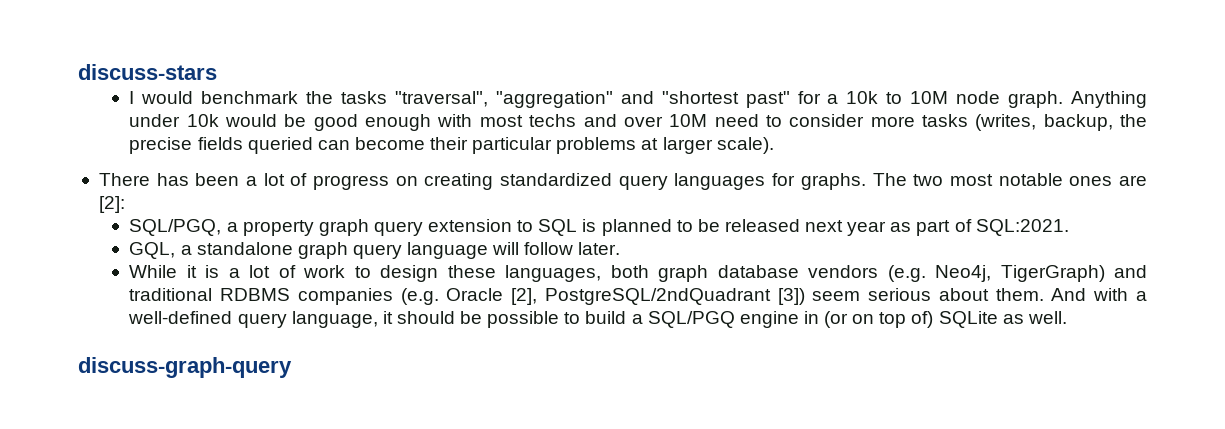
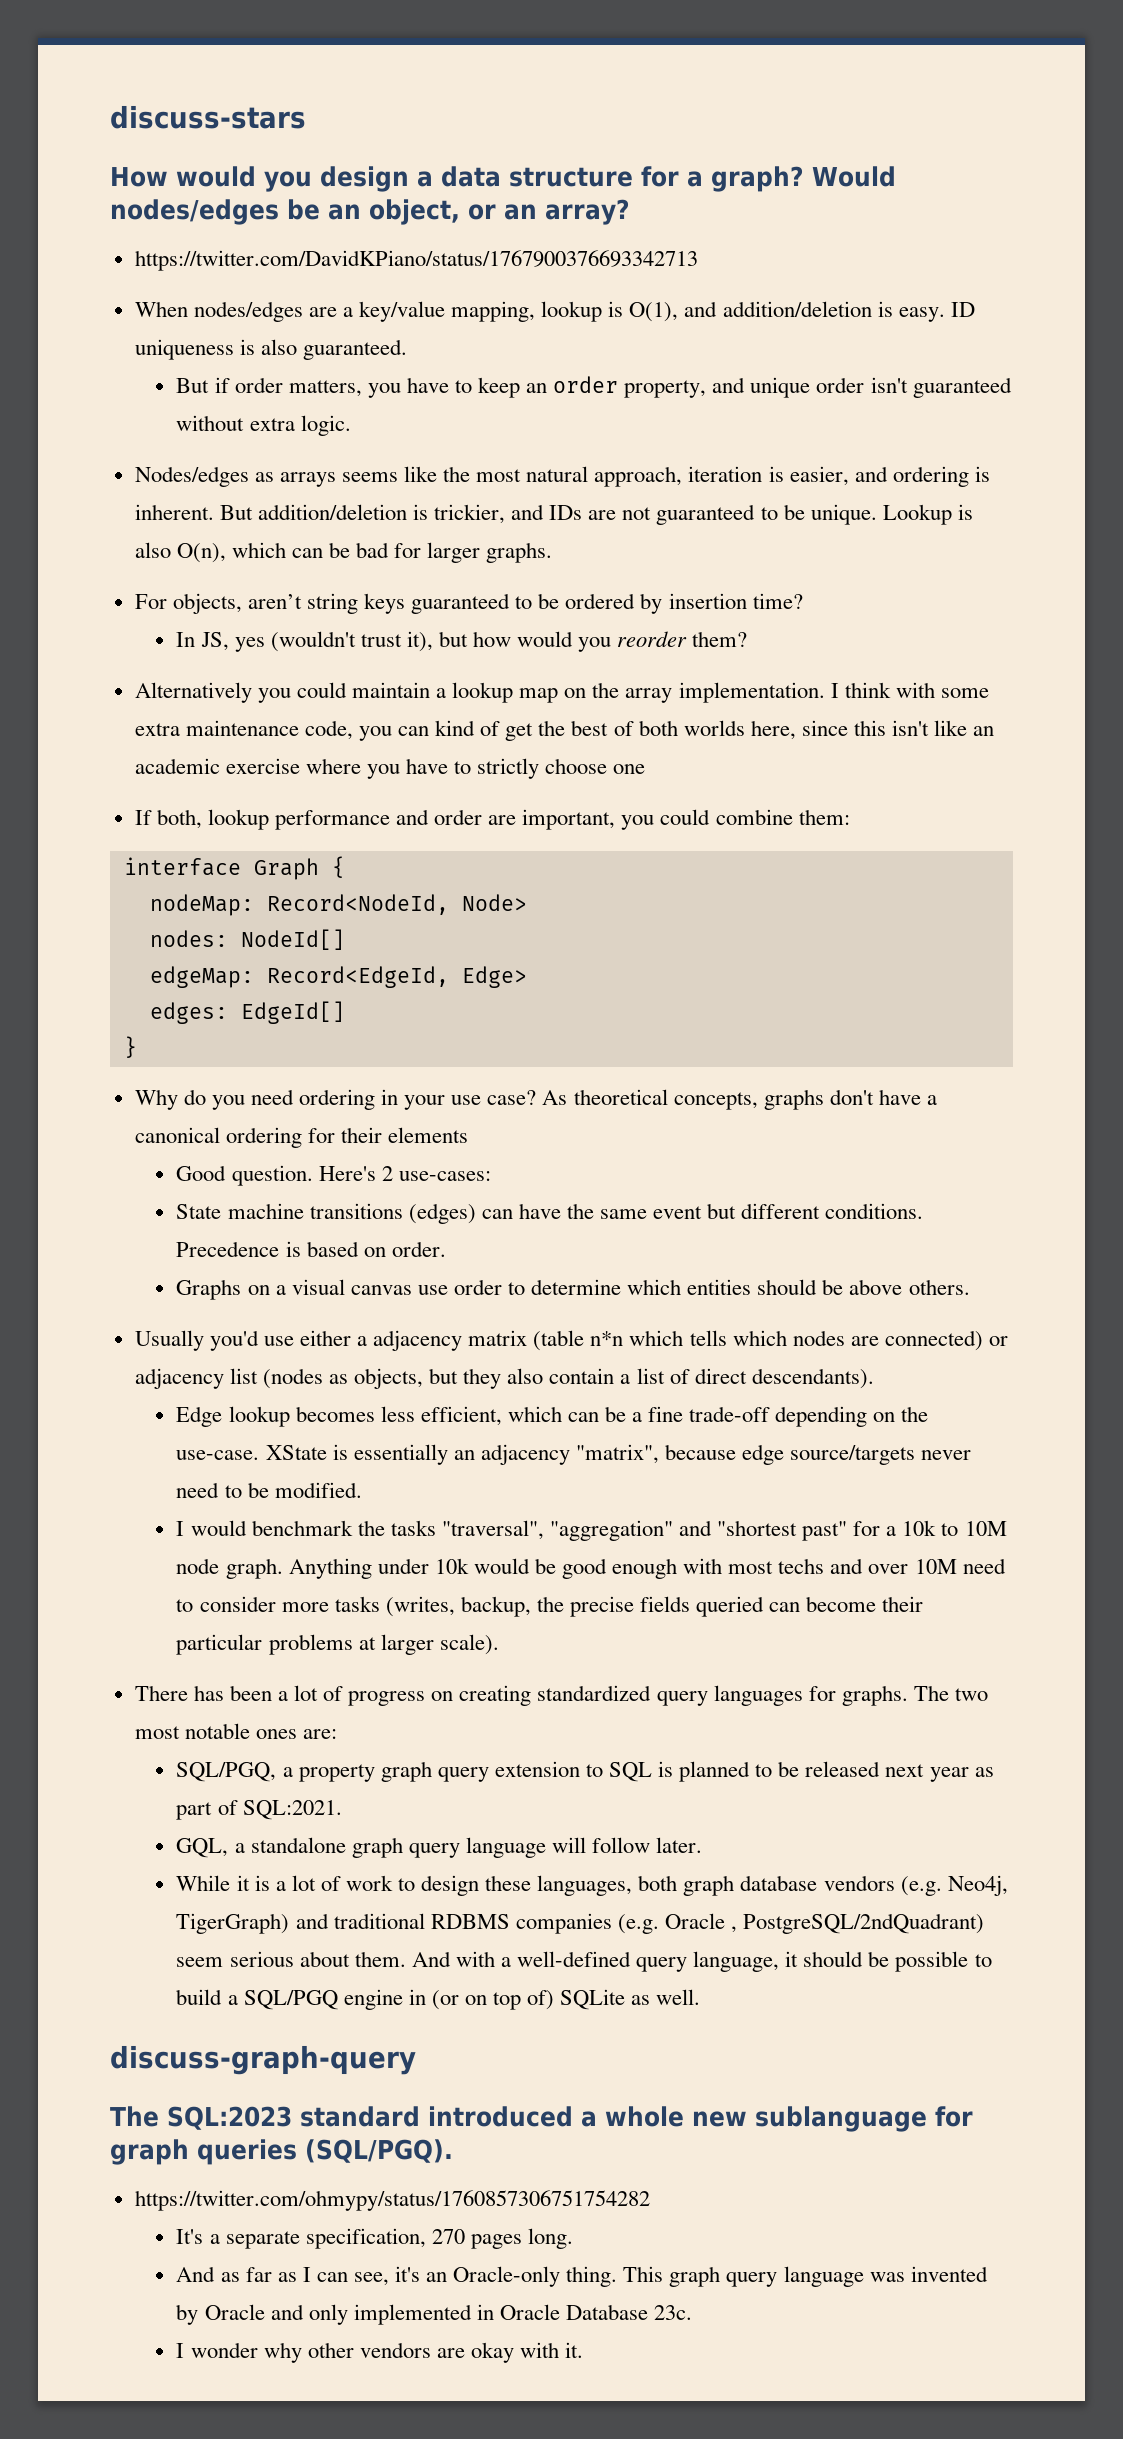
+ How would you design a data structure for a graph? Would nodes/edges be an object, or an array?
+ https://twitter.com/DavidKPiano/status/1767900376693342713
+ When nodes/edges are a key/value mapping, lookup is O(1), and addition/deletion is easy. ID uniqueness is also guaranteed.
+ But if order matters, you have to keep an order property, and unique order isn't guaranteed without extra logic.
+ Nodes/edges as arrays seems like the most natural approach, iteration is easier, and ordering is inherent. But addition/deletion is trickier, and IDs are not guaranteed to be unique. Lookup is also O(n), which can be bad for larger graphs.
+ For objects, aren’t string keys guaranteed to be ordered by insertion time?
+ In JS, yes (wouldn't trust it), but how would you reorder them?
+ Alternatively you could maintain a lookup map on the array implementation. I think with some extra maintenance code, you can kind of get the best of both worlds here, since this isn't like an academic exercise where you have to strictly choose one
+ If both, lookup performance and order are important, you could combine them:
+ interface Graph {
+ nodeMap: Record<NodeId, Node>
+ nodes: NodeId[]
+ edgeMap: Record<EdgeId, Edge>
+ edges: EdgeId[]
+ }
+ Why do you need ordering in your use case? As theoretical concepts, graphs don't have a canonical ordering for their elements
+ Good question. Here's 2 use-cases:
+ State machine transitions (edges) can have the same event but different conditions. Precedence is based on order.
+ Graphs on a visual canvas use order to determine which entities should be above others.
+ Usually you'd use either a adjacency matrix (table n*n which tells which nodes are connected) or adjacency list (nodes as objects, but they also contain a list of direct descendants).
+ Edge lookup becomes less efficient, which can be a fine trade-off depending on the use-case. XState is essentially an adjacency "matrix", because edge source/targets never need to be modified.
- The two most notable ones are [2]:
+ The two most notable ones are:
- While it is a lot of work to design these languages, both graph database vendors (e.g. Neo4j, TigerGraph) and traditional RDBMS companies (e.g. Oracle [2], PostgreSQL/2ndQuadrant [3]) seem serious about them.
+ While it is a lot of work to design these languages, both graph database vendors (e.g. Neo4j, TigerGraph) and traditional RDBMS companies (e.g. Oracle , PostgreSQL/2ndQuadrant) seem serious about them.
+ The SQL:2023 standard introduced a whole new sublanguage for graph queries (SQL/PGQ).
+ https://twitter.com/ohmypy/status/1760857306751754282
+ It's a separate specification, 270 pages long.
+ And as far as I can see, it's an Oracle-only thing. This graph query language was invented by Oracle and only implemented in Oracle Database 23c.
+ I wonder why other vendors are okay with it.

